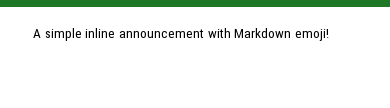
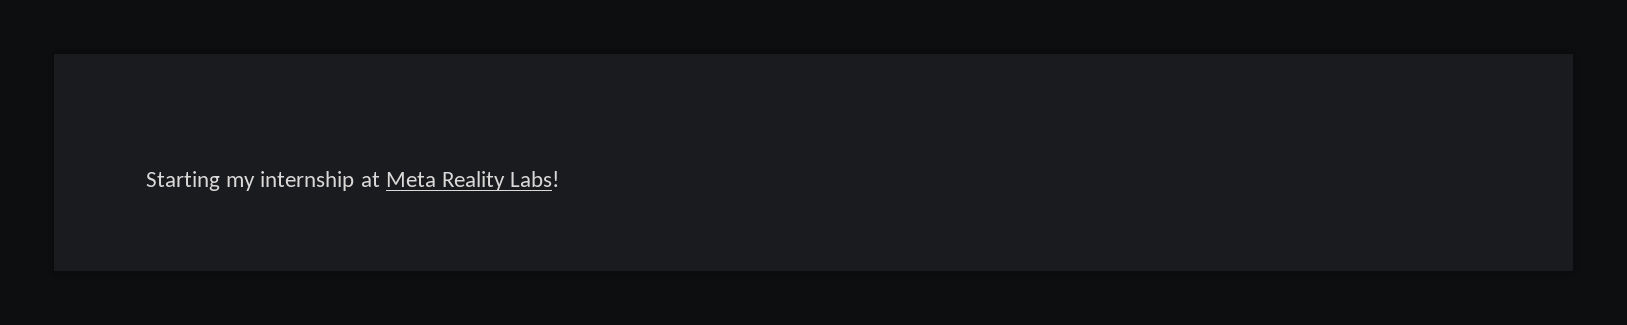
- A simple inline announcement with Markdown emoji!
+ Starting my internship at Meta Reality Labs!

